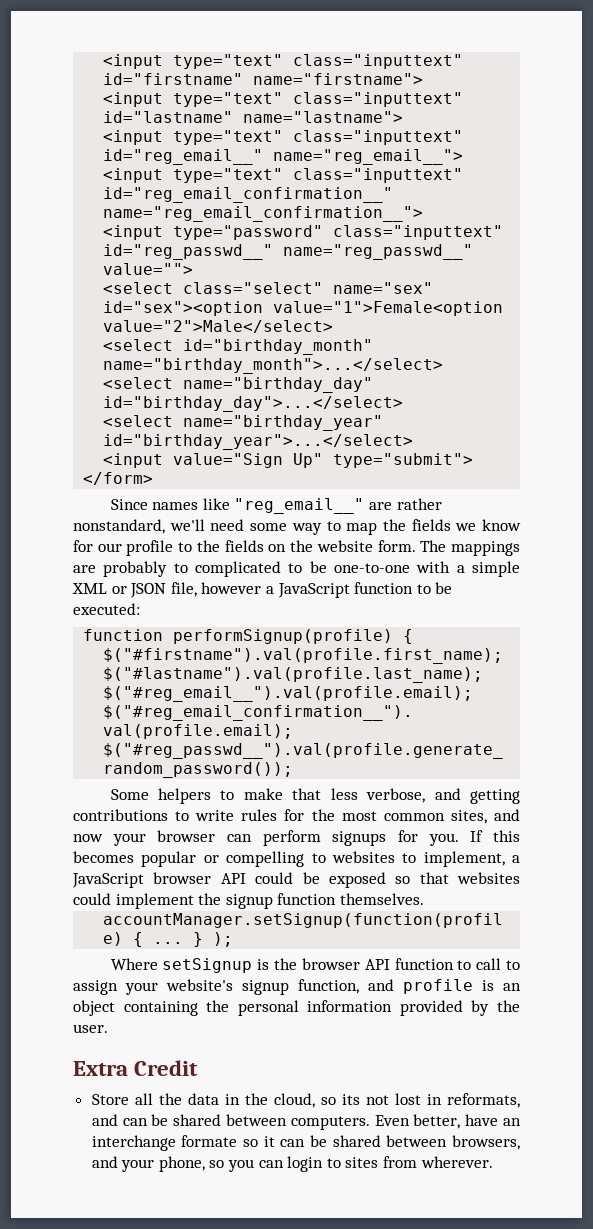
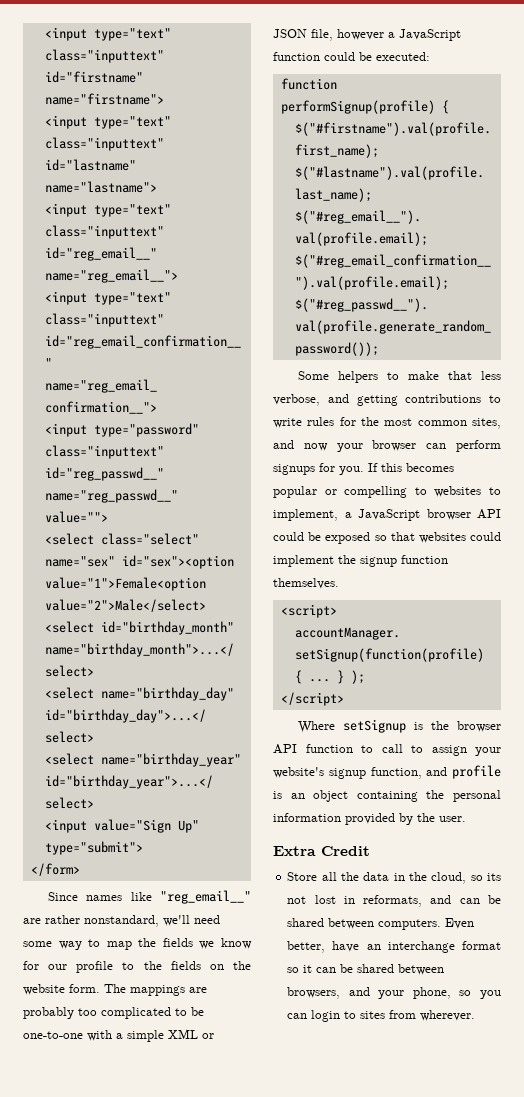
- The mappings are probably to complicated to be one-to-one with a simple XML or JSON file, however a JavaScript function to be executed:
+ The mappings are probably too complicated to be one-to-one with a simple XML or JSON file, however a JavaScript function could be executed:
+ <script>
+ </script>
- Even better, have an interchange formate so it can be shared between browsers, and your phone, so you can login to sites from wherever.
+ Even better, have an interchange format so it can be shared between browsers, and your phone, so you can login to sites from wherever.

